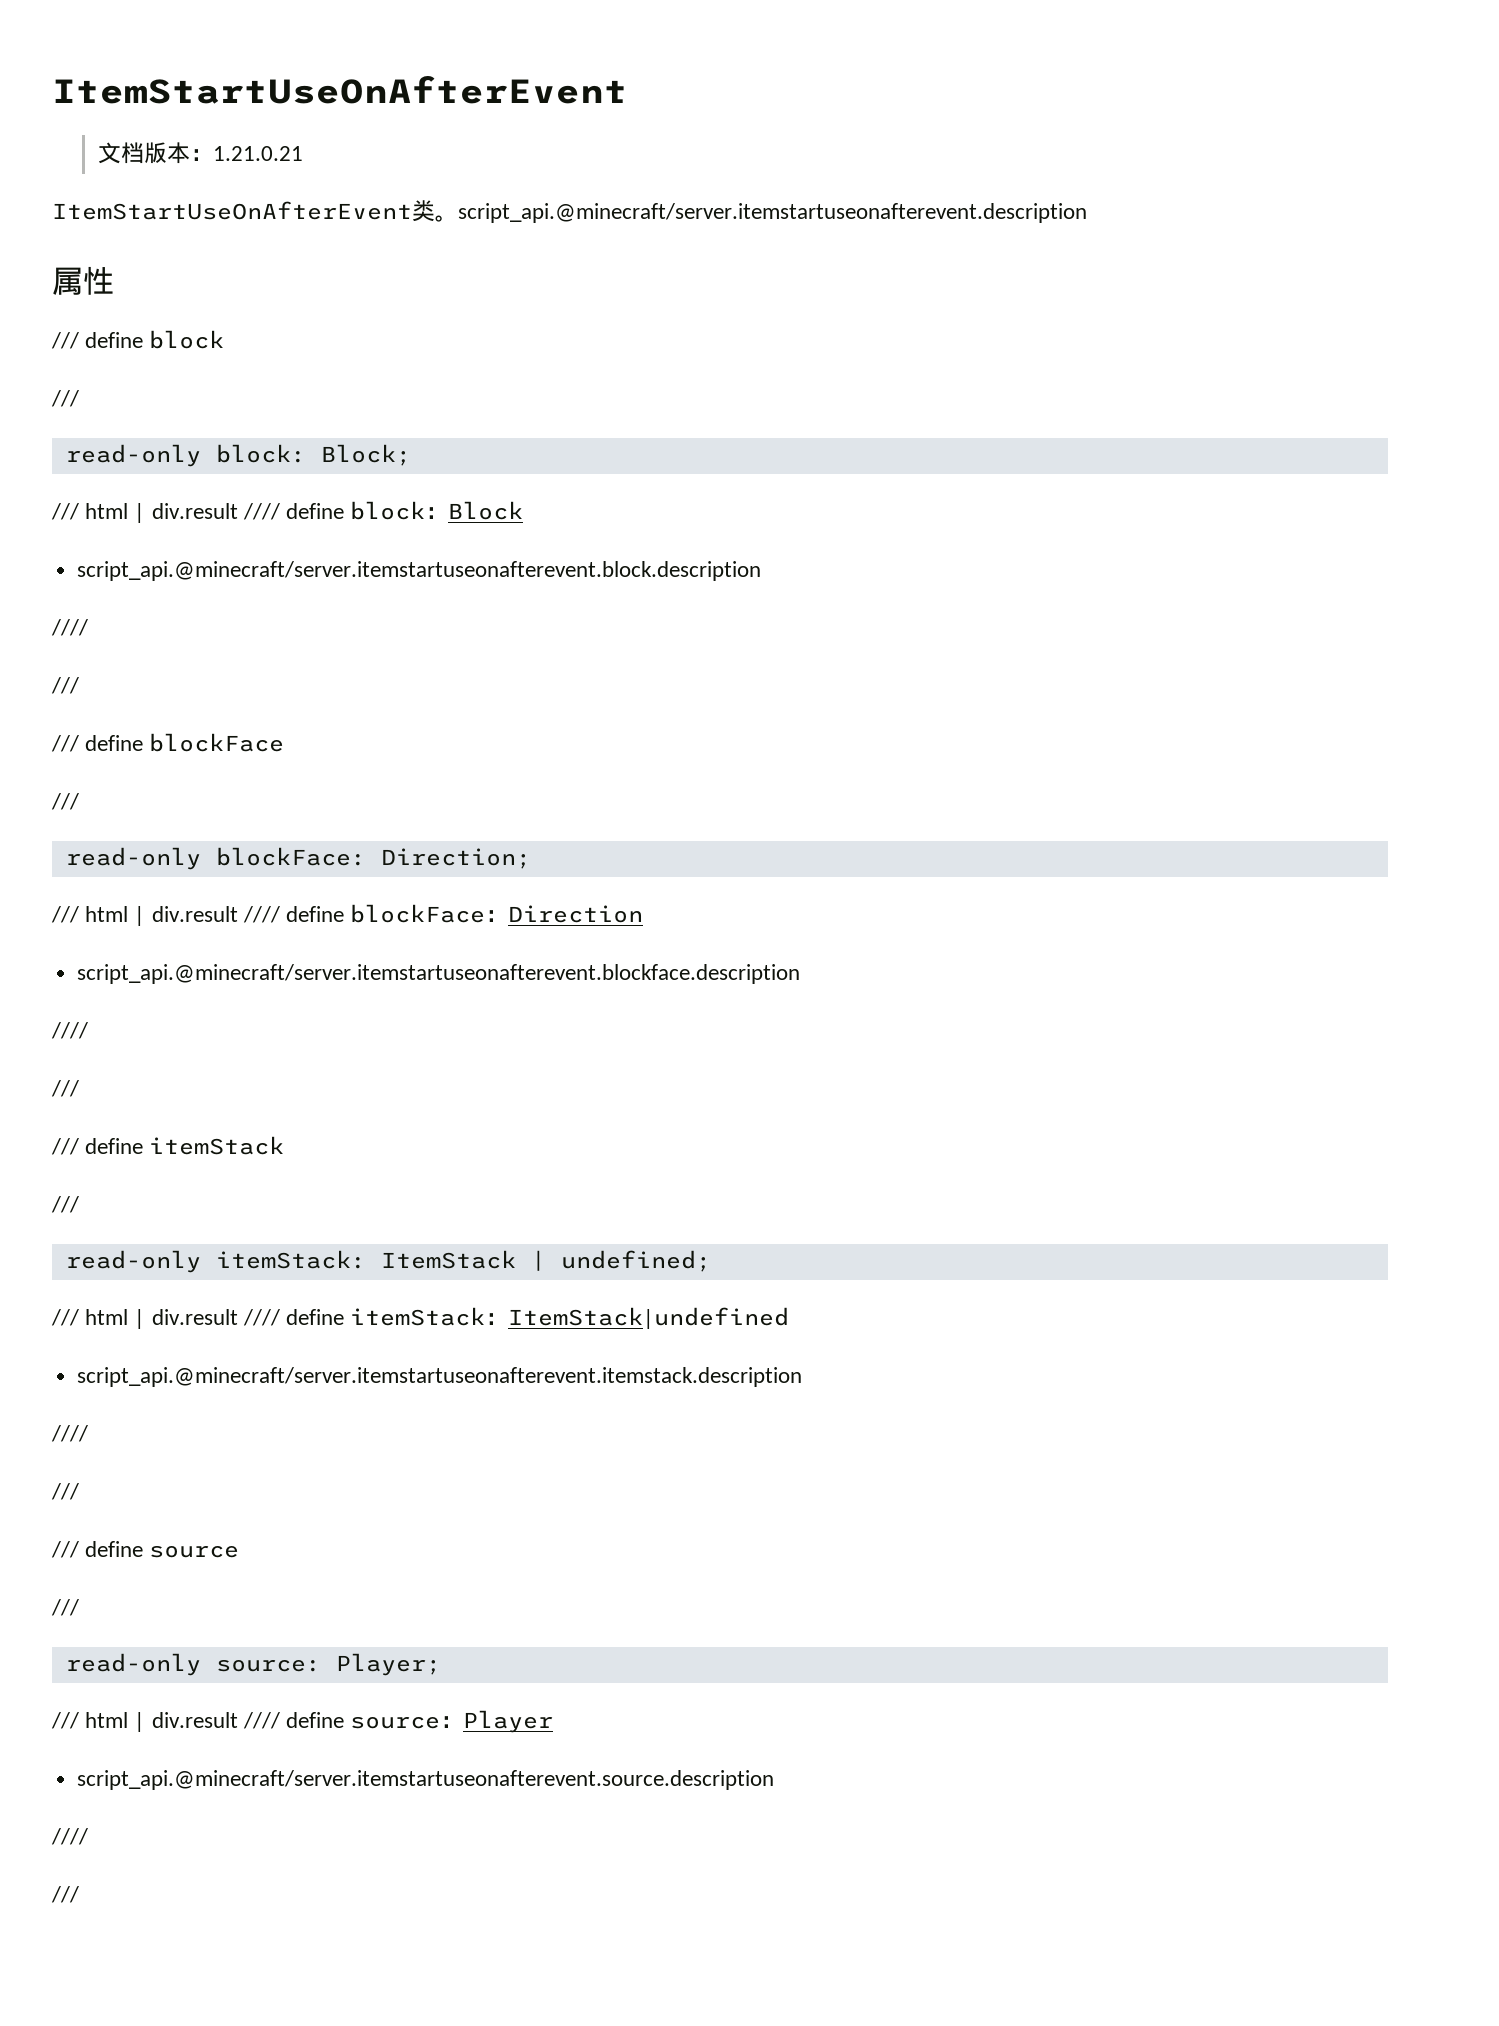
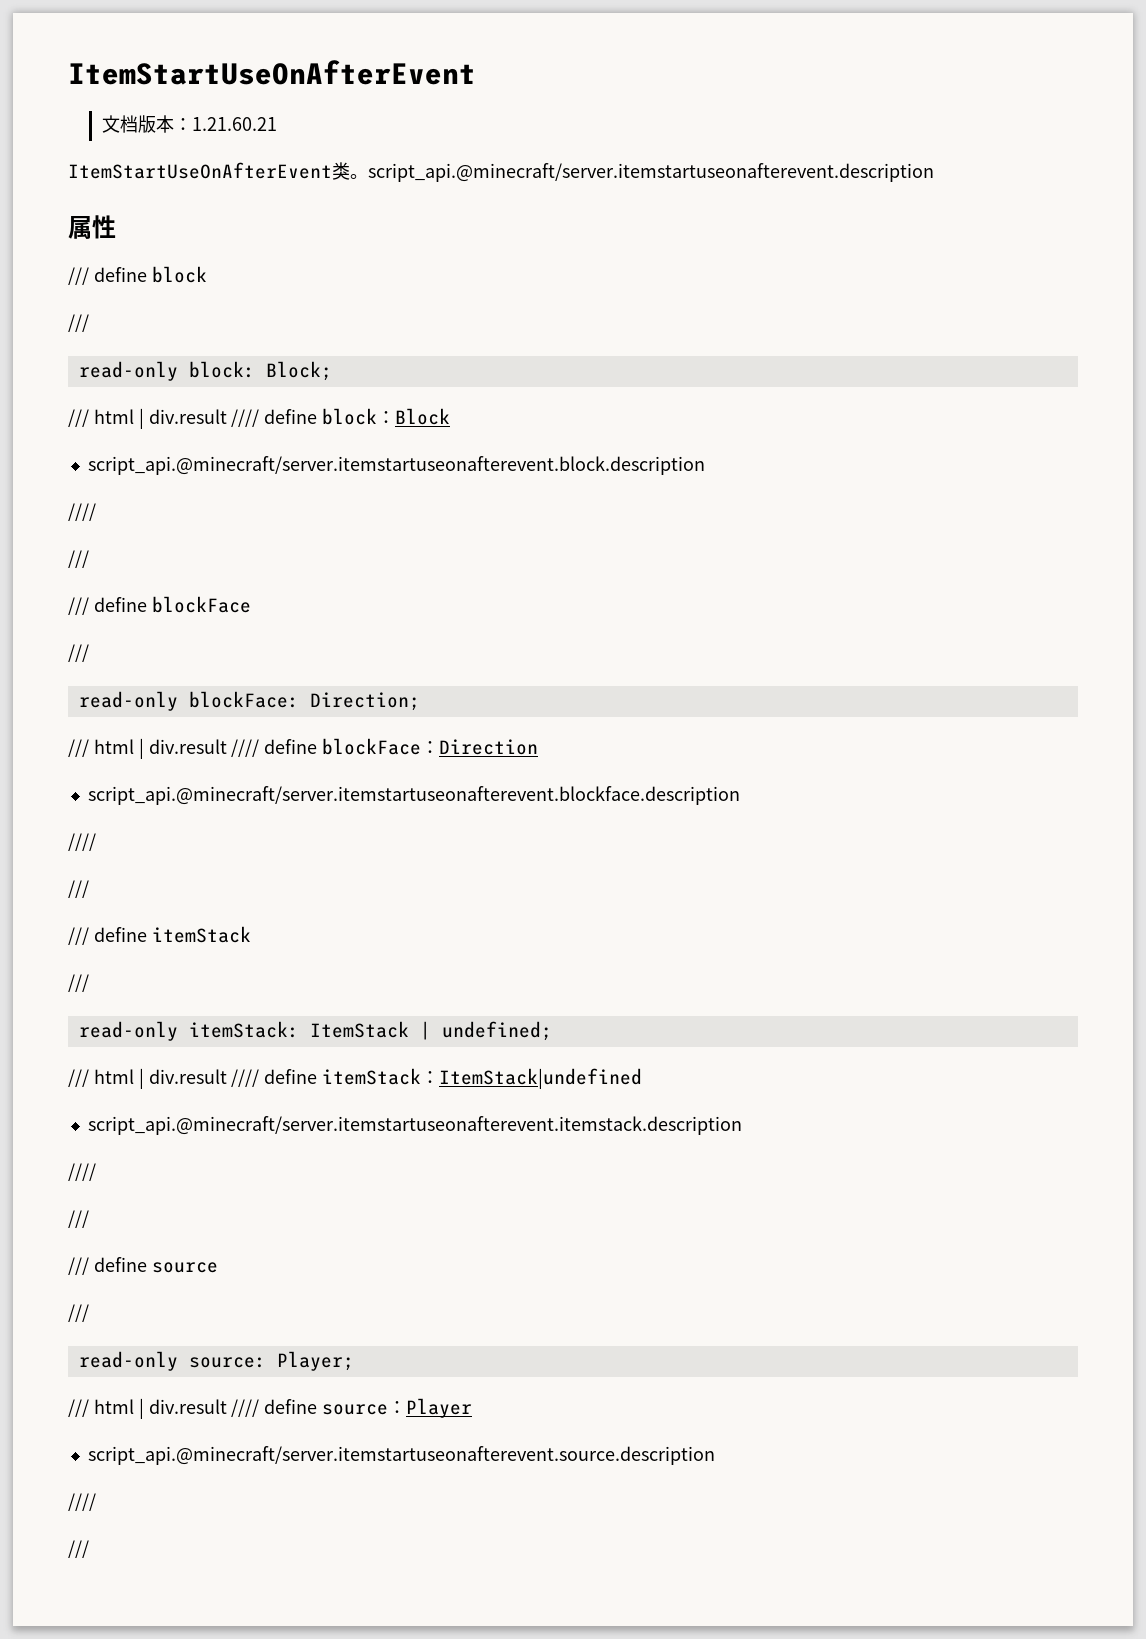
- 文档版本：1.21.0.21
+ 文档版本：1.21.60.21

